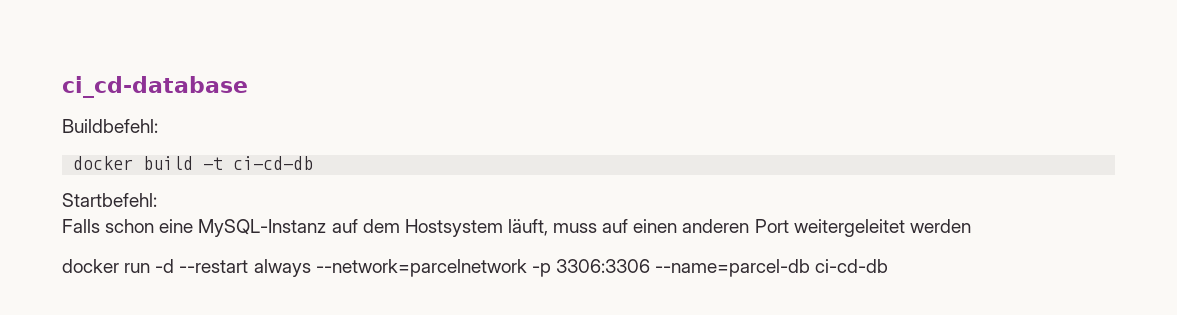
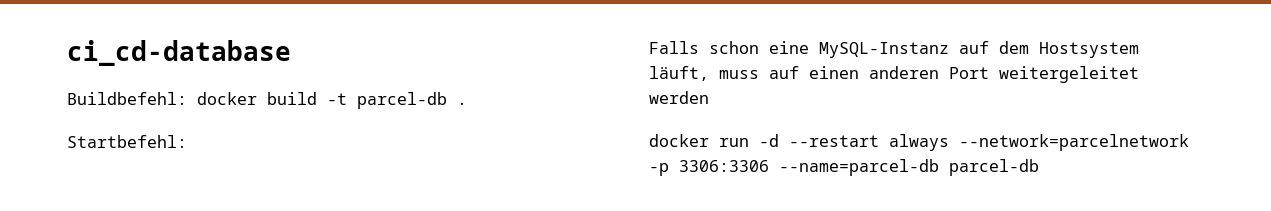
- Buildbefehl:
- docker build -t ci-cd-db
+ Buildbefehl: docker build -t parcel-db .
- docker run -d --restart always --network=parcelnetwork -p 3306:3306 --name=parcel-db ci-cd-db
+ docker run -d --restart always --network=parcelnetwork -p 3306:3306 --name=parcel-db parcel-db

